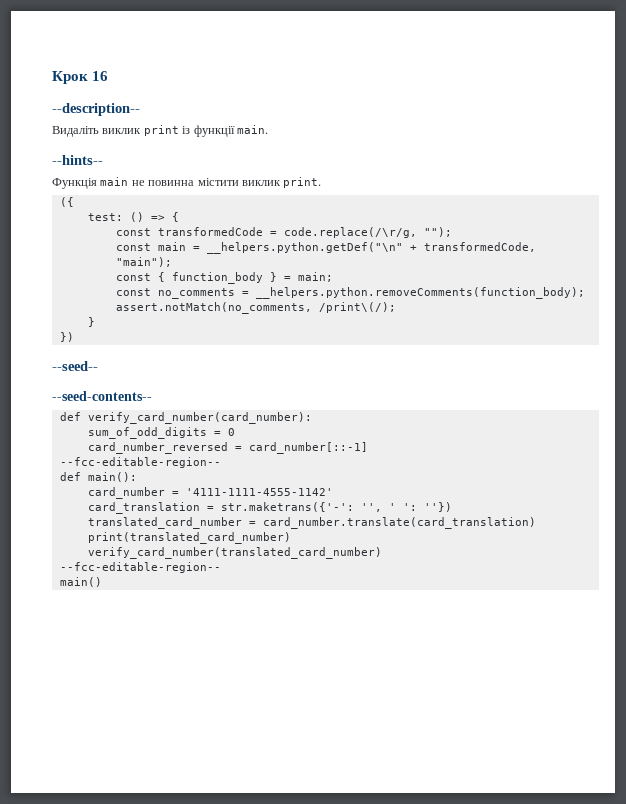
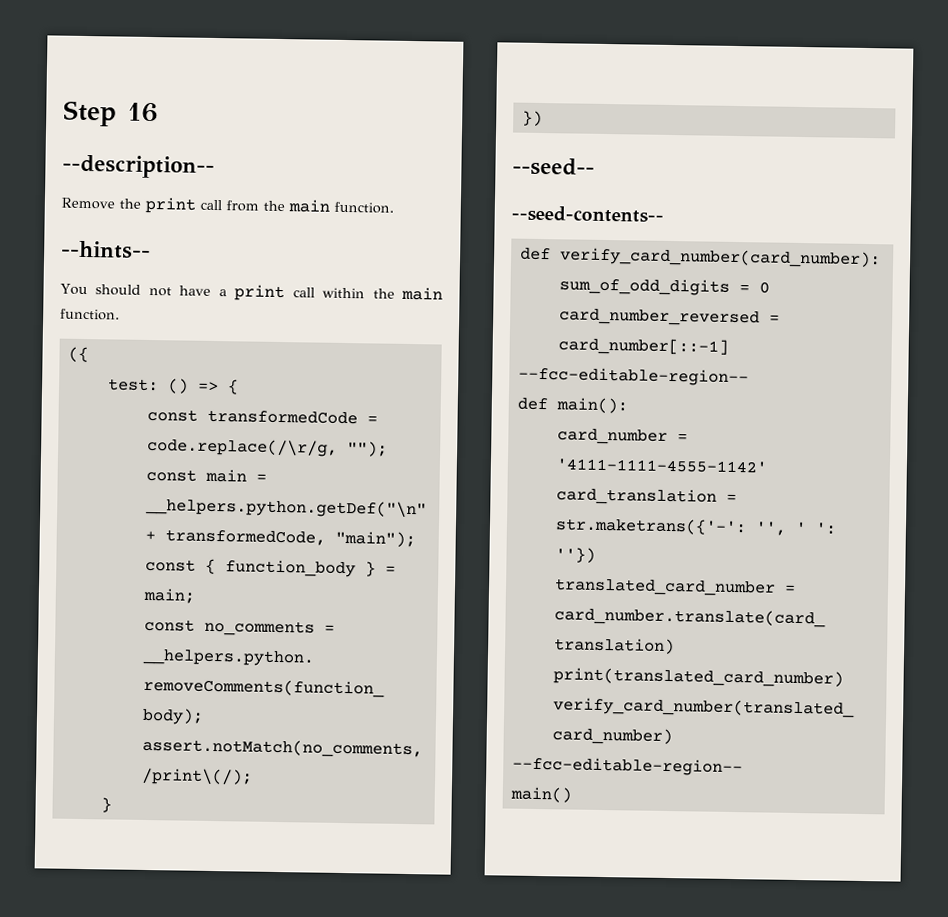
- Крок 16
+ Step 16
- Видаліть виклик print із функції main.
+ Remove the print call from the main function.
  --hints--
- Функція main не повинна містити виклик print.
+ You should not have a print call within the main function.

